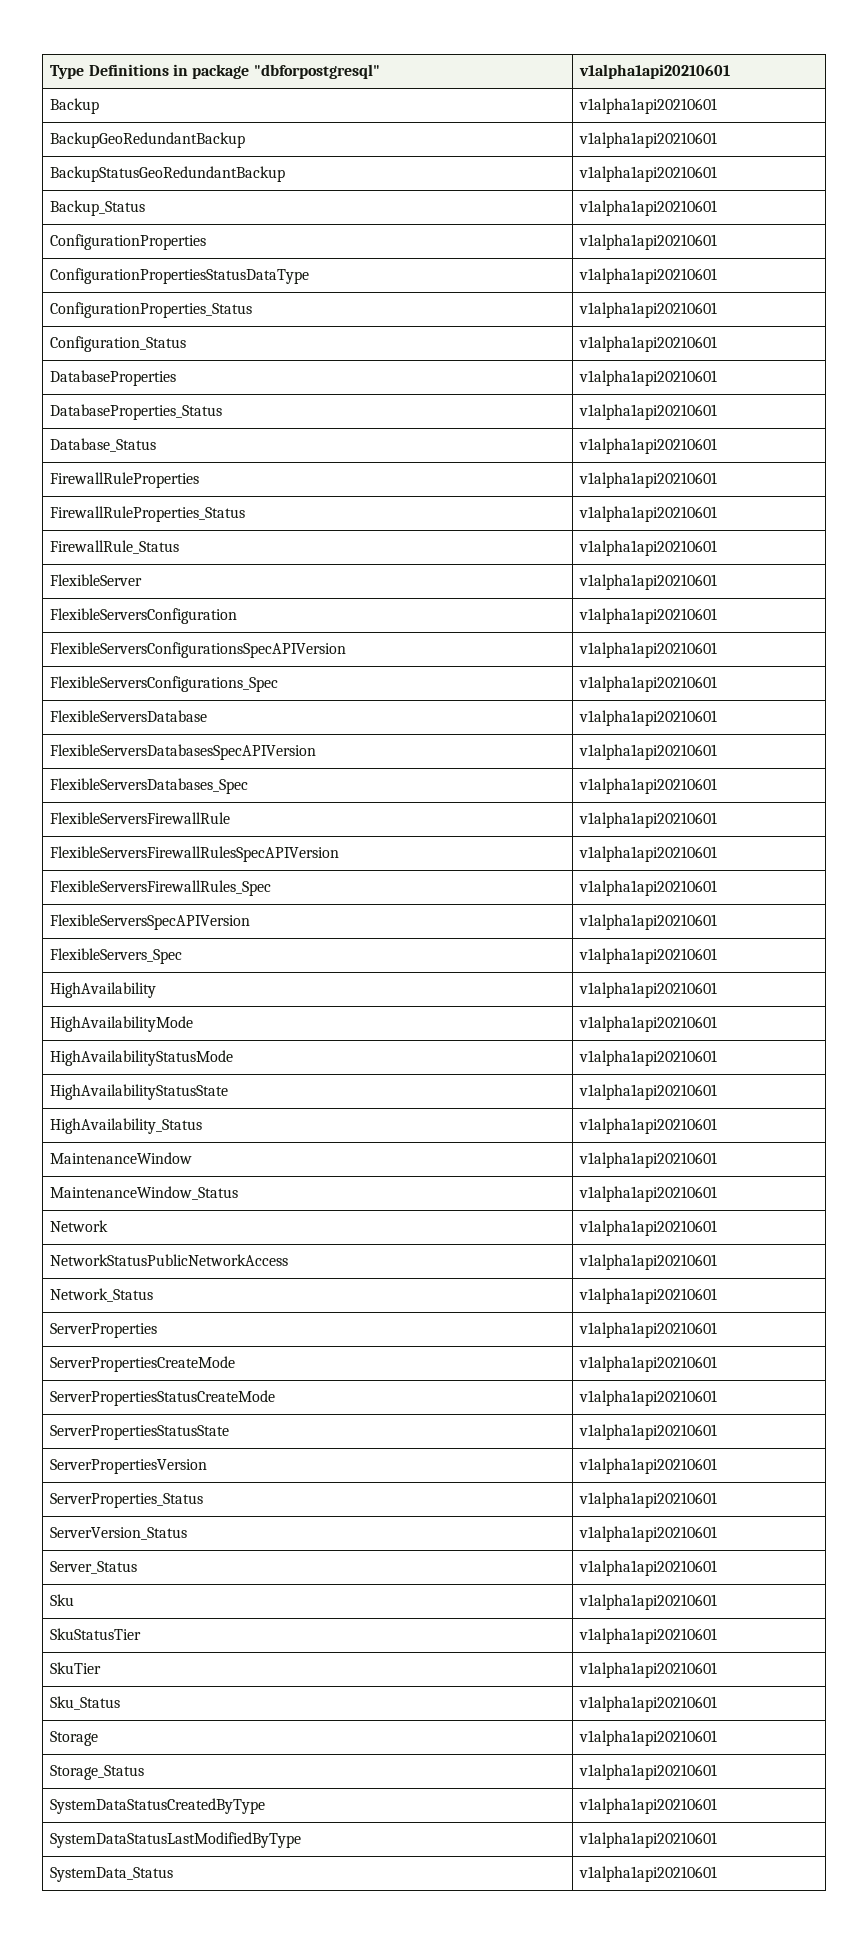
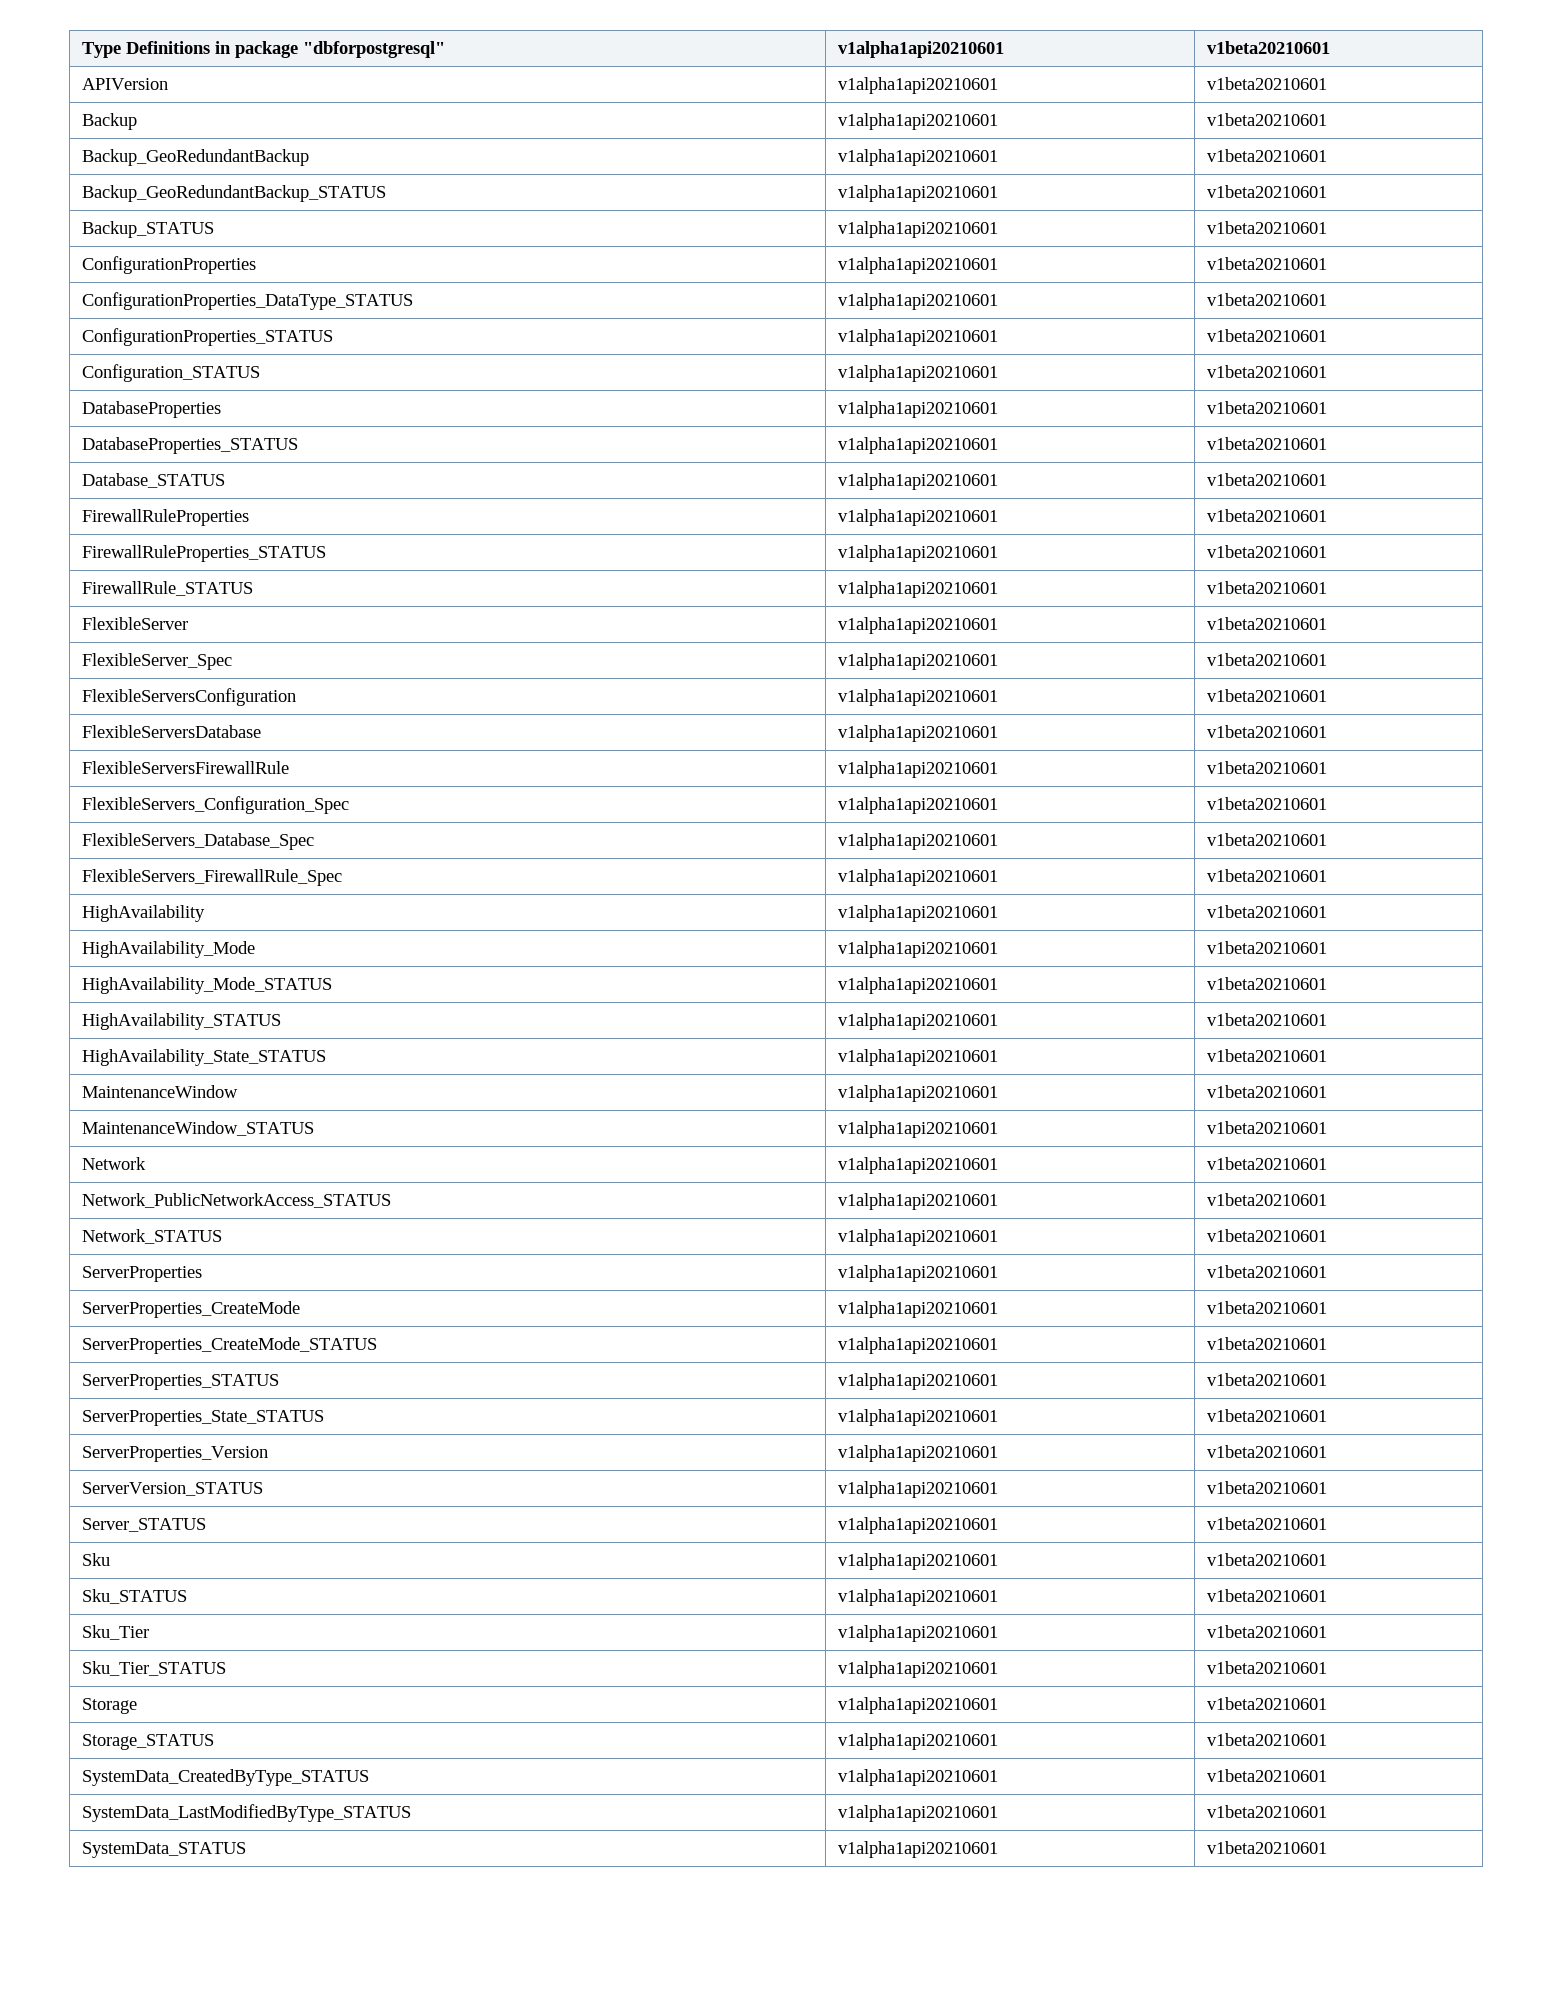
- Type Definitions in package "dbforpostgresql" | v1alpha1api20210601
+ Type Definitions in package "dbforpostgresql" | v1alpha1api20210601 | v1beta20210601
+ APIVersion | v1alpha1api20210601 | v1beta20210601
- Backup | v1alpha1api20210601
- BackupGeoRedundantBackup | v1alpha1api20210601
- BackupStatusGeoRedundantBackup | v1alpha1api20210601
- Backup_Status | v1alpha1api20210601
+ Backup | v1alpha1api20210601 | v1beta20210601
+ Backup_GeoRedundantBackup | v1alpha1api20210601 | v1beta20210601
+ Backup_GeoRedundantBackup_STATUS | v1alpha1api20210601 | v1beta20210601
+ Backup_STATUS | v1alpha1api20210601 | v1beta20210601
- ConfigurationProperties | v1alpha1api20210601
- ConfigurationPropertiesStatusDataType | v1alpha1api20210601
- ConfigurationProperties_Status | v1alpha1api20210601
- Configuration_Status | v1alpha1api20210601
+ ConfigurationProperties | v1alpha1api20210601 | v1beta20210601
+ ConfigurationProperties_DataType_STATUS | v1alpha1api20210601 | v1beta20210601
+ ConfigurationProperties_STATUS | v1alpha1api20210601 | v1beta20210601
+ Configuration_STATUS | v1alpha1api20210601 | v1beta20210601
- DatabaseProperties | v1alpha1api20210601
- DatabaseProperties_Status | v1alpha1api20210601
- Database_Status | v1alpha1api20210601
+ DatabaseProperties | v1alpha1api20210601 | v1beta20210601
+ DatabaseProperties_STATUS | v1alpha1api20210601 | v1beta20210601
+ Database_STATUS | v1alpha1api20210601 | v1beta20210601
- FirewallRuleProperties | v1alpha1api20210601
- FirewallRuleProperties_Status | v1alpha1api20210601
- FirewallRule_Status | v1alpha1api20210601
+ FirewallRuleProperties | v1alpha1api20210601 | v1beta20210601
+ FirewallRuleProperties_STATUS | v1alpha1api20210601 | v1beta20210601
+ FirewallRule_STATUS | v1alpha1api20210601 | v1beta20210601
- FlexibleServer | v1alpha1api20210601
- FlexibleServersConfiguration | v1alpha1api20210601
- FlexibleServersConfigurationsSpecAPIVersion | v1alpha1api20210601
- FlexibleServersConfigurations_Spec | v1alpha1api20210601
- FlexibleServersDatabase | v1alpha1api20210601
- FlexibleServersDatabasesSpecAPIVersion | v1alpha1api20210601
- FlexibleServersDatabases_Spec | v1alpha1api20210601
+ FlexibleServer | v1alpha1api20210601 | v1beta20210601
+ FlexibleServer_Spec | v1alpha1api20210601 | v1beta20210601
+ FlexibleServersConfiguration | v1alpha1api20210601 | v1beta20210601
+ FlexibleServersDatabase | v1alpha1api20210601 | v1beta20210601
- FlexibleServersFirewallRule | v1alpha1api20210601
- FlexibleServersFirewallRulesSpecAPIVersion | v1alpha1api20210601
- FlexibleServersFirewallRules_Spec | v1alpha1api20210601
- FlexibleServersSpecAPIVersion | v1alpha1api20210601
- FlexibleServers_Spec | v1alpha1api20210601
+ FlexibleServersFirewallRule | v1alpha1api20210601 | v1beta20210601
+ FlexibleServers_Configuration_Spec | v1alpha1api20210601 | v1beta20210601
+ FlexibleServers_Database_Spec | v1alpha1api20210601 | v1beta20210601
+ FlexibleServers_FirewallRule_Spec | v1alpha1api20210601 | v1beta20210601
- HighAvailability | v1alpha1api20210601
- HighAvailabilityMode | v1alpha1api20210601
- HighAvailabilityStatusMode | v1alpha1api20210601
- HighAvailabilityStatusState | v1alpha1api20210601
- HighAvailability_Status | v1alpha1api20210601
+ HighAvailability | v1alpha1api20210601 | v1beta20210601
+ HighAvailability_Mode | v1alpha1api20210601 | v1beta20210601
+ HighAvailability_Mode_STATUS | v1alpha1api20210601 | v1beta20210601
+ HighAvailability_STATUS | v1alpha1api20210601 | v1beta20210601
+ HighAvailability_State_STATUS | v1alpha1api20210601 | v1beta20210601
- MaintenanceWindow | v1alpha1api20210601
- MaintenanceWindow_Status | v1alpha1api20210601
+ MaintenanceWindow | v1alpha1api20210601 | v1beta20210601
+ MaintenanceWindow_STATUS | v1alpha1api20210601 | v1beta20210601
- Network | v1alpha1api20210601
- NetworkStatusPublicNetworkAccess | v1alpha1api20210601
- Network_Status | v1alpha1api20210601
+ Network | v1alpha1api20210601 | v1beta20210601
+ Network_PublicNetworkAccess_STATUS | v1alpha1api20210601 | v1beta20210601
+ Network_STATUS | v1alpha1api20210601 | v1beta20210601
- ServerProperties | v1alpha1api20210601
- ServerPropertiesCreateMode | v1alpha1api20210601
- ServerPropertiesStatusCreateMode | v1alpha1api20210601
- ServerPropertiesStatusState | v1alpha1api20210601
- ServerPropertiesVersion | v1alpha1api20210601
- ServerProperties_Status | v1alpha1api20210601
- ServerVersion_Status | v1alpha1api20210601
- Server_Status | v1alpha1api20210601
+ ServerProperties | v1alpha1api20210601 | v1beta20210601
+ ServerProperties_CreateMode | v1alpha1api20210601 | v1beta20210601
+ ServerProperties_CreateMode_STATUS | v1alpha1api20210601 | v1beta20210601
+ ServerProperties_STATUS | v1alpha1api20210601 | v1beta20210601
+ ServerProperties_State_STATUS | v1alpha1api20210601 | v1beta20210601
+ ServerProperties_Version | v1alpha1api20210601 | v1beta20210601
+ ServerVersion_STATUS | v1alpha1api20210601 | v1beta20210601
+ Server_STATUS | v1alpha1api20210601 | v1beta20210601
- Sku | v1alpha1api20210601
- SkuStatusTier | v1alpha1api20210601
- SkuTier | v1alpha1api20210601
- Sku_Status | v1alpha1api20210601
+ Sku | v1alpha1api20210601 | v1beta20210601
+ Sku_STATUS | v1alpha1api20210601 | v1beta20210601
+ Sku_Tier | v1alpha1api20210601 | v1beta20210601
+ Sku_Tier_STATUS | v1alpha1api20210601 | v1beta20210601
- Storage | v1alpha1api20210601
- Storage_Status | v1alpha1api20210601
- SystemDataStatusCreatedByType | v1alpha1api20210601
- SystemDataStatusLastModifiedByType | v1alpha1api20210601
- SystemData_Status | v1alpha1api20210601
+ Storage | v1alpha1api20210601 | v1beta20210601
+ Storage_STATUS | v1alpha1api20210601 | v1beta20210601
+ SystemData_CreatedByType_STATUS | v1alpha1api20210601 | v1beta20210601
+ SystemData_LastModifiedByType_STATUS | v1alpha1api20210601 | v1beta20210601
+ SystemData_STATUS | v1alpha1api20210601 | v1beta20210601

